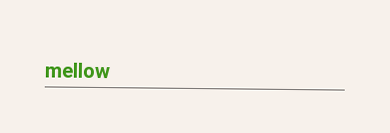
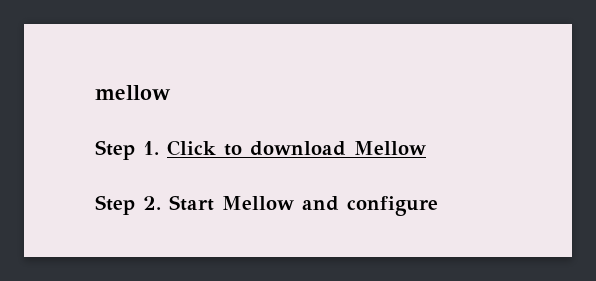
+ Step 1. Click to download Mellow
+ Step 2. Start Mellow and configure

